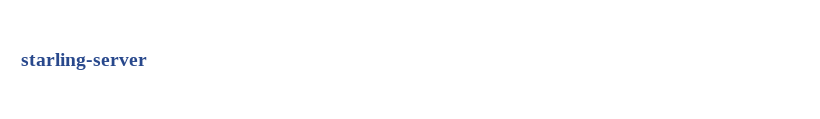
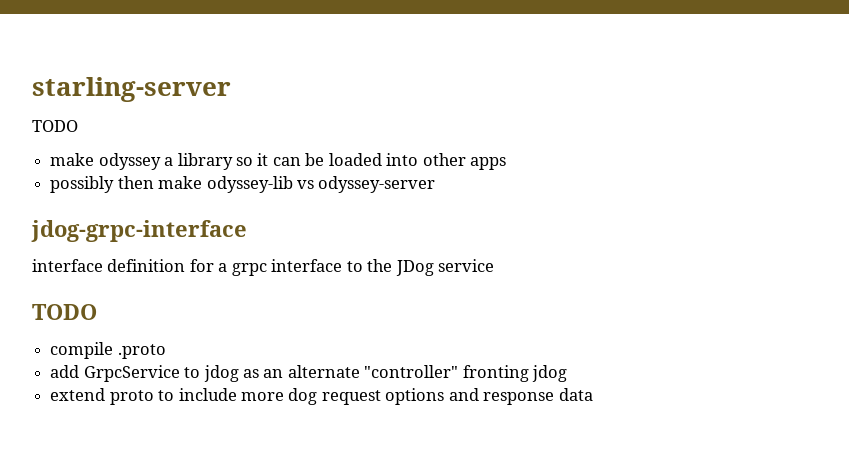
  starling-server
+ TODO
+ make odyssey a library so it can be loaded into other apps
+ possibly then make odyssey-lib vs odyssey-server
+ jdog-grpc-interface
+ interface definition for a grpc interface to the JDog service
+ TODO
+ compile .proto
+ add GrpcService to jdog as an alternate "controller" fronting jdog
+ extend proto to include more dog request options and response data

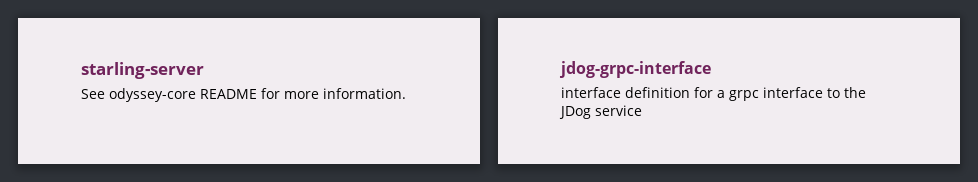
  starling-server
- TODO
- make odyssey a library so it can be loaded into other apps
- possibly then make odyssey-lib vs odyssey-server
+ See odyssey-core README for more information.
  interface definition for a grpc interface to the JDog service
- TODO
- compile .proto
- add GrpcService to jdog as an alternate "controller" fronting jdog
- extend proto to include more dog request options and response data

